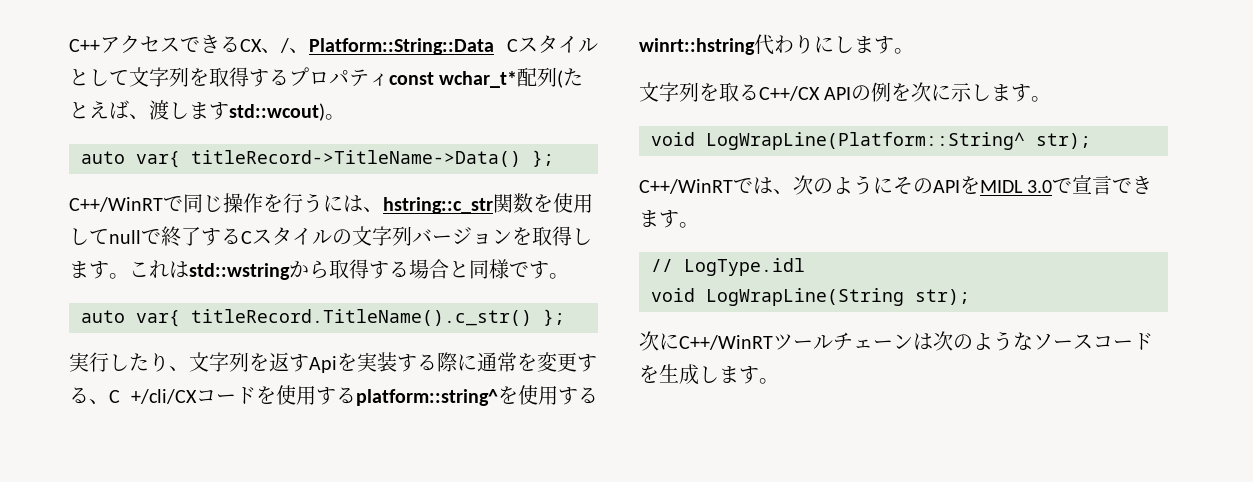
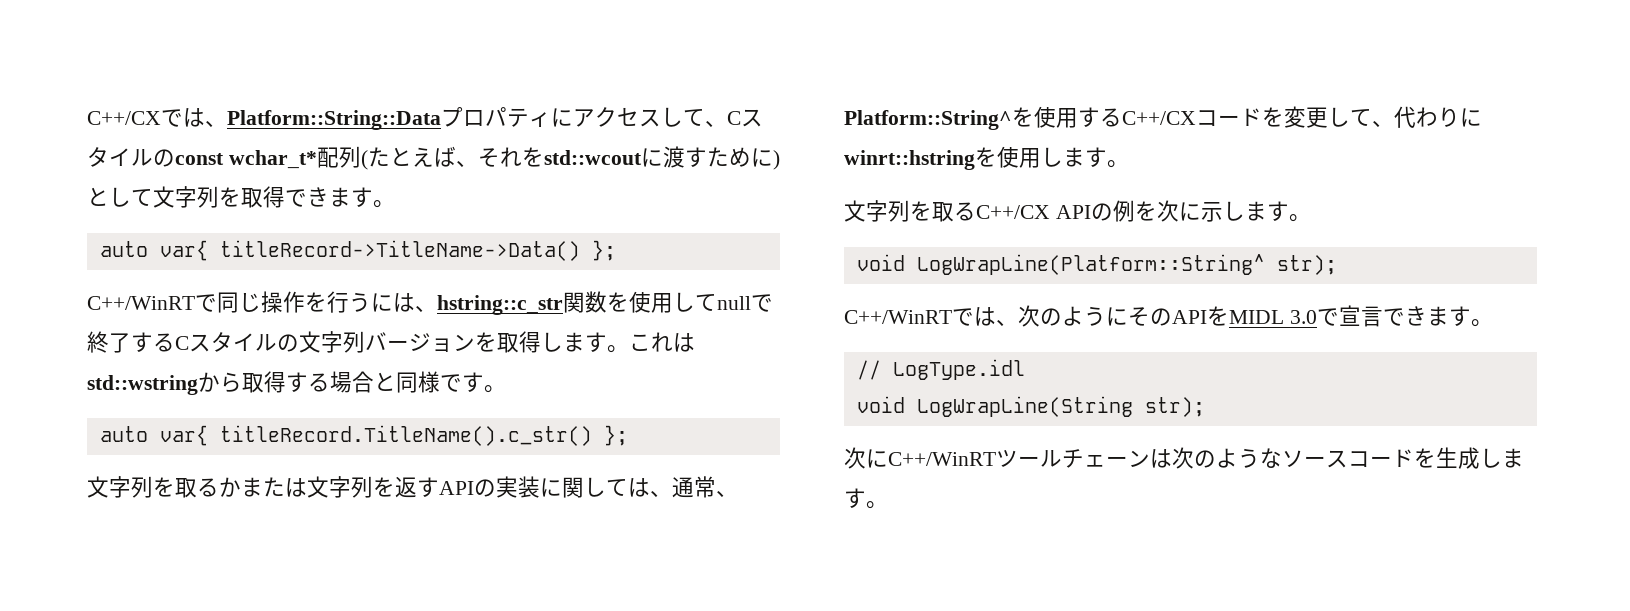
- C++アクセスできるCX、/、Platform::String::Data Cスタイルとして文字列を取得するプロパティconst wchar_t*配列(たとえば、渡しますstd::wcout)。
+ C++/CXでは、Platform::String::Dataプロパティにアクセスして、Cスタイルのconst wchar_t*配列(たとえば、それをstd::wcoutに渡すために)として文字列を取得できます。
- 実行したり、文字列を返すApiを実装する際に通常を変更する、C +/cli/CXコードを使用するplatform::string^を使用するwinrt::hstring代わりにします。
+ 文字列を取るかまたは文字列を返すAPIの実装に関しては、通常、Platform::String^を使用するC++/CXコードを変更して、代わりにwinrt::hstringを使用します。

